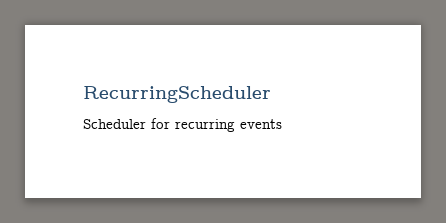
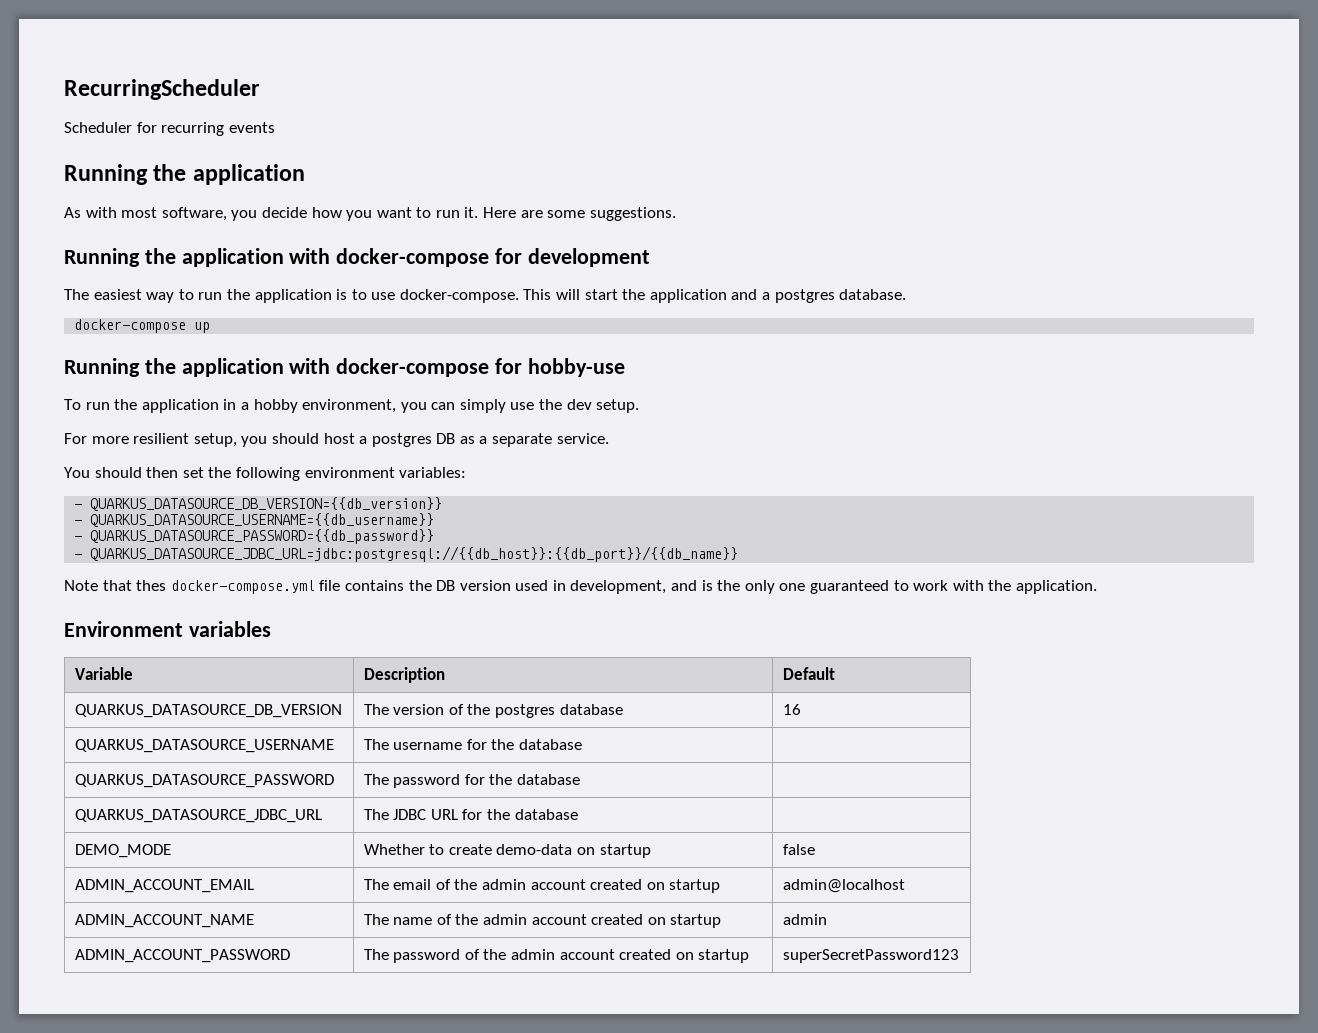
  Scheduler for recurring events
+ Running the application
+ As with most software, you decide how you want to run it. Here are some suggestions.
+ Running the application with docker-compose for development
+ The easiest way to run the application is to use docker-compose. This will start the application and a postgres database.
+ docker-compose up
+ Running the application with docker-compose for hobby-use
+ To run the application in a hobby environment, you can simply use the dev setup.
+ For more resilient setup, you should host a postgres DB as a separate service.
+ You should then set the following environment variables:
+ - QUARKUS_DATASOURCE_DB_VERSION={{db_version}}
+ - QUARKUS_DATASOURCE_USERNAME={{db_username}}
+ - QUARKUS_DATASOURCE_PASSWORD={{db_password}}
+ - QUARKUS_DATASOURCE_JDBC_URL=jdbc:postgresql://{{db_host}}:{{db_port}}/{{db_name}}
+ Note that thes docker-compose.yml file contains the DB version used in development, and is the only one guaranteed to work with the application.
+ Environment variables
+ Variable | Description | Default
+ QUARKUS_DATASOURCE_DB_VERSION | The version of the postgres database | 16
+ QUARKUS_DATASOURCE_USERNAME | The username for the database |
+ QUARKUS_DATASOURCE_PASSWORD | The password for the database |
+ QUARKUS_DATASOURCE_JDBC_URL | The JDBC URL for the database |
+ DEMO_MODE | Whether to create demo-data on startup | false
+ ADMIN_ACCOUNT_EMAIL | The email of the admin account created on startup | admin@localhost
+ ADMIN_ACCOUNT_NAME | The name of the admin account created on startup | admin
+ ADMIN_ACCOUNT_PASSWORD | The password of the admin account created on startup | superSecretPassword123

